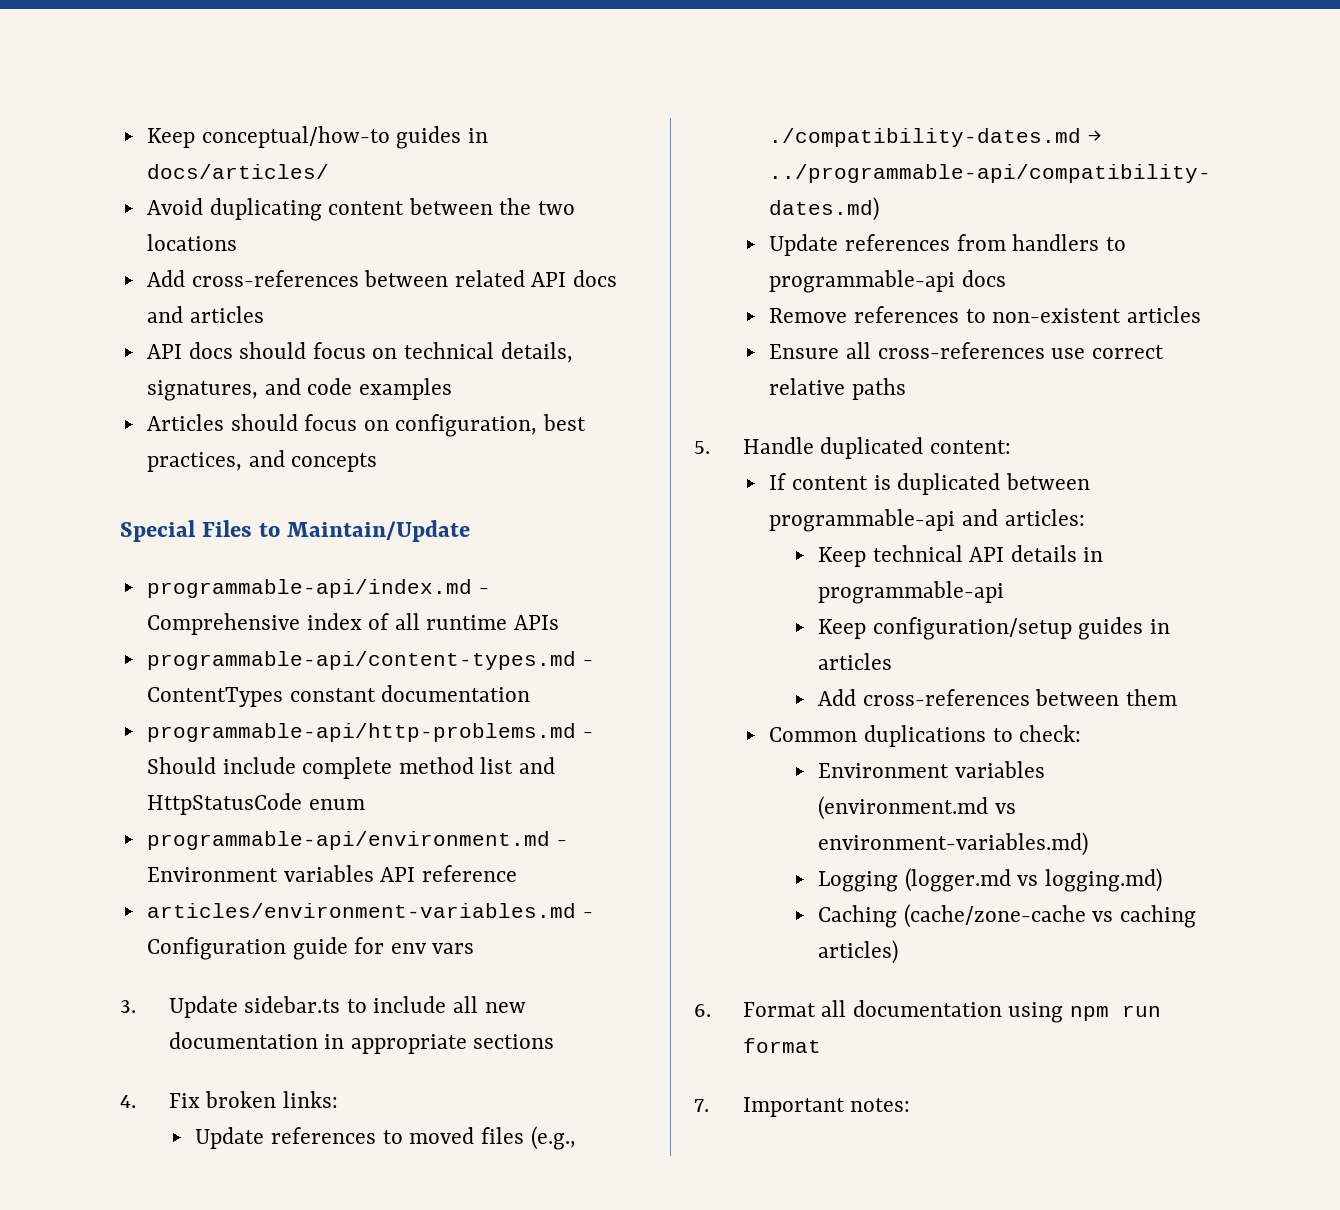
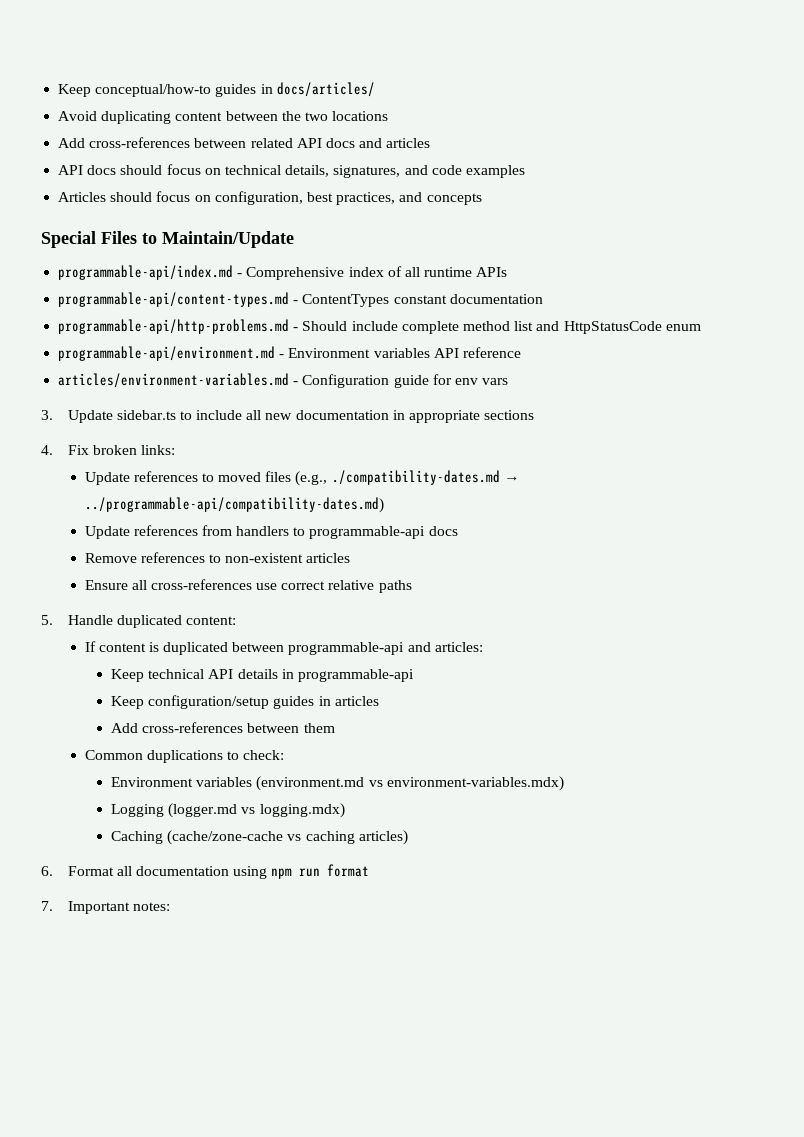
- Environment variables (environment.md vs environment-variables.md)
+ Environment variables (environment.md vs environment-variables.mdx)
- Logging (logger.md vs logging.md)
+ Logging (logger.md vs logging.mdx)

